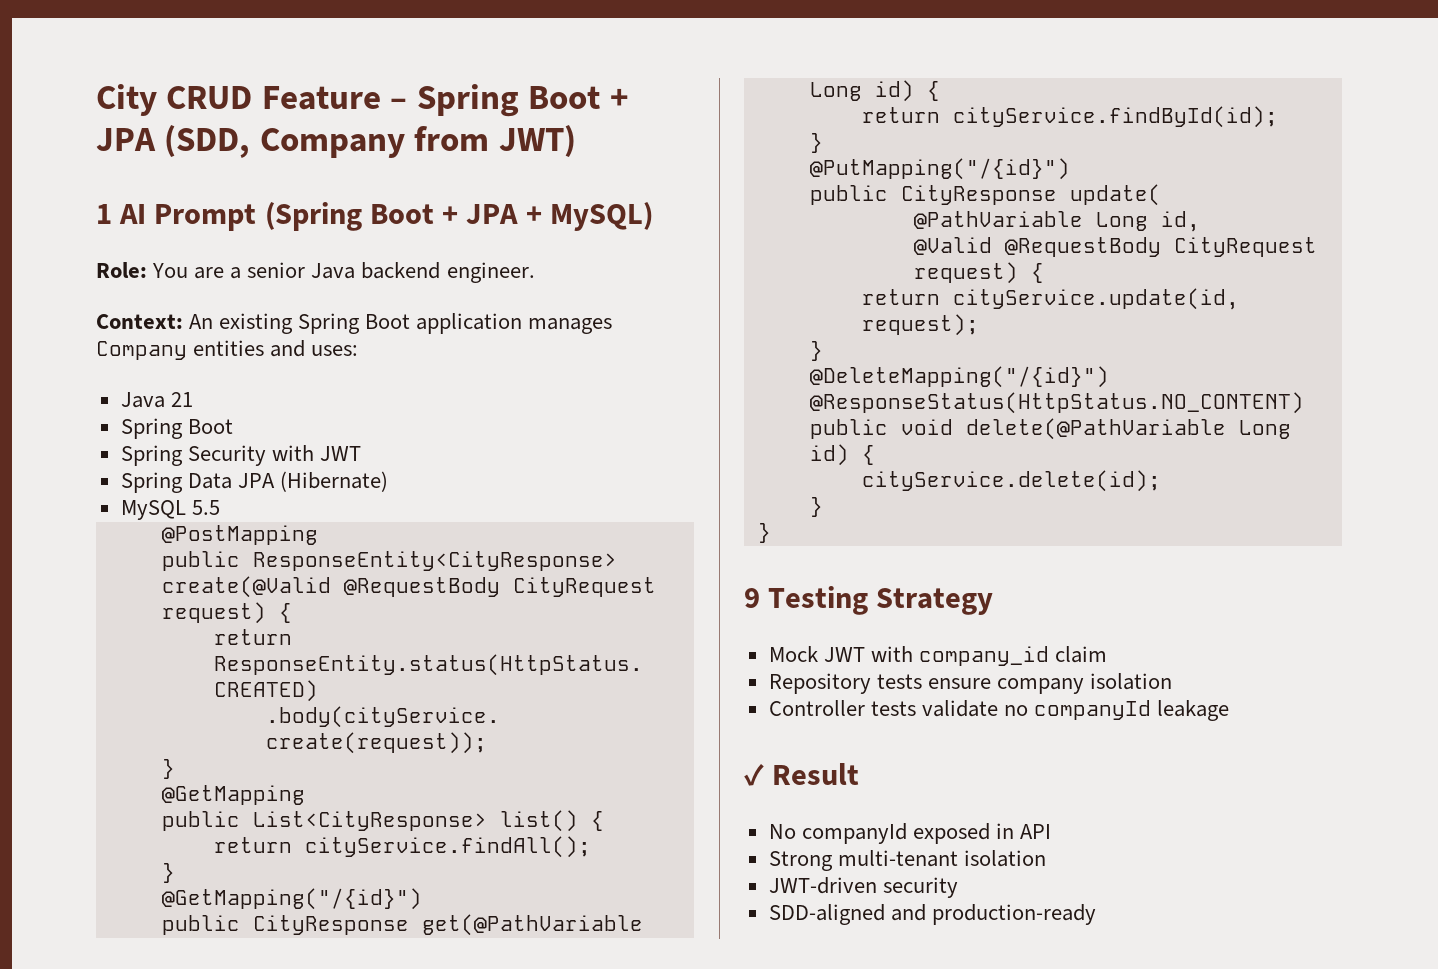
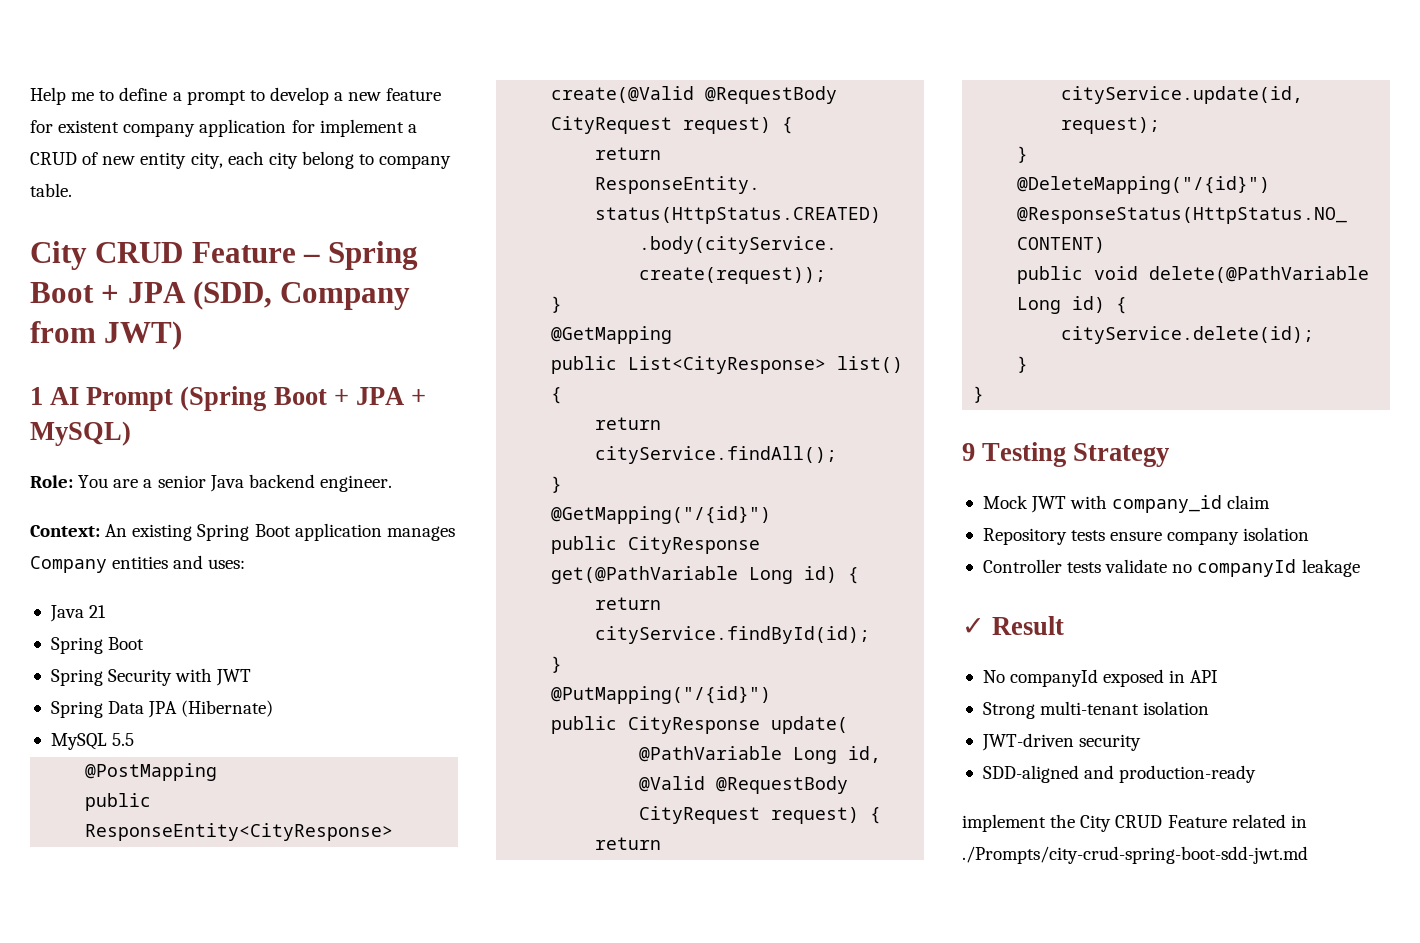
+ Help me to define a prompt to develop a new feature for existent company application for implement a CRUD of new entity city, each city belong to company table.
+ implement the City CRUD Feature related in ./Prompts/city-crud-spring-boot-sdd-jwt.md

